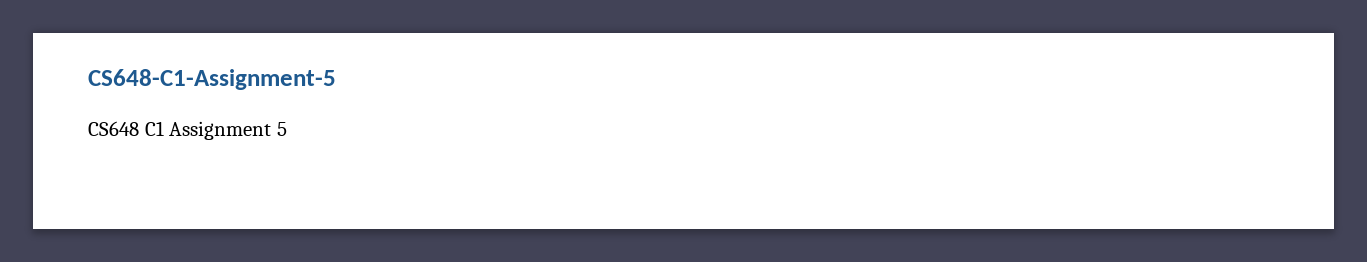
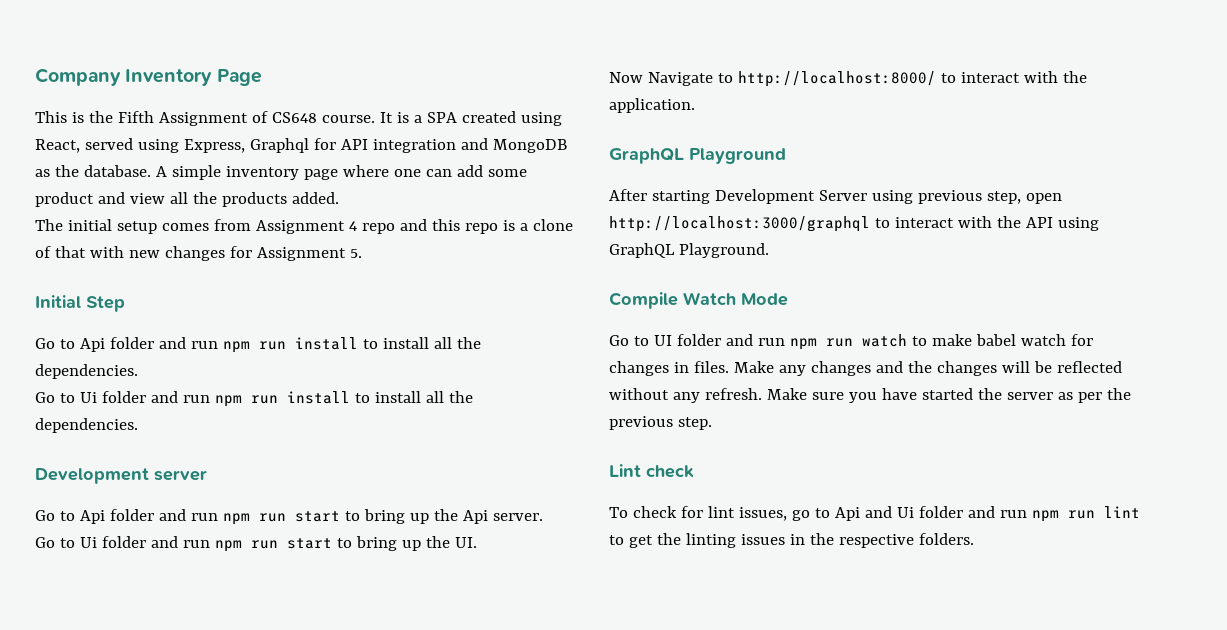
- CS648-C1-Assignment-5
- CS648 C1 Assignment 5
+ Company Inventory Page
+ This is the Fifth Assignment of CS648 course. It is a SPA created using React, served using Express, Graphql for API integration and MongoDB as the database. A simple inventory page where one can add some product and view all the products added.
+ The initial setup comes from Assignment 4 repo and this repo is a clone of that with new changes for Assignment 5.
+ Initial Step
+ Go to Api folder and run npm run install to install all the dependencies.
+ Go to Ui folder and run npm run install to install all the dependencies.
+ Development server
+ Go to Api folder and run npm run start to bring up the Api server.
+ Go to Ui folder and run npm run start to bring up the UI.
+ Now Navigate to http://localhost:8000/ to interact with the application.
+ GraphQL Playground
+ After starting Development Server using previous step, open http://localhost:3000/graphql to interact with the API using GraphQL Playground.
+ Compile Watch Mode
+ Go to UI folder and run npm run watch to make babel watch for changes in files. Make any changes and the changes will be reflected without any refresh. Make sure you have started the server as per the previous step.
+ Lint check
+ To check for lint issues, go to Api and Ui folder and run npm run lint to get the linting issues in the respective folders.

